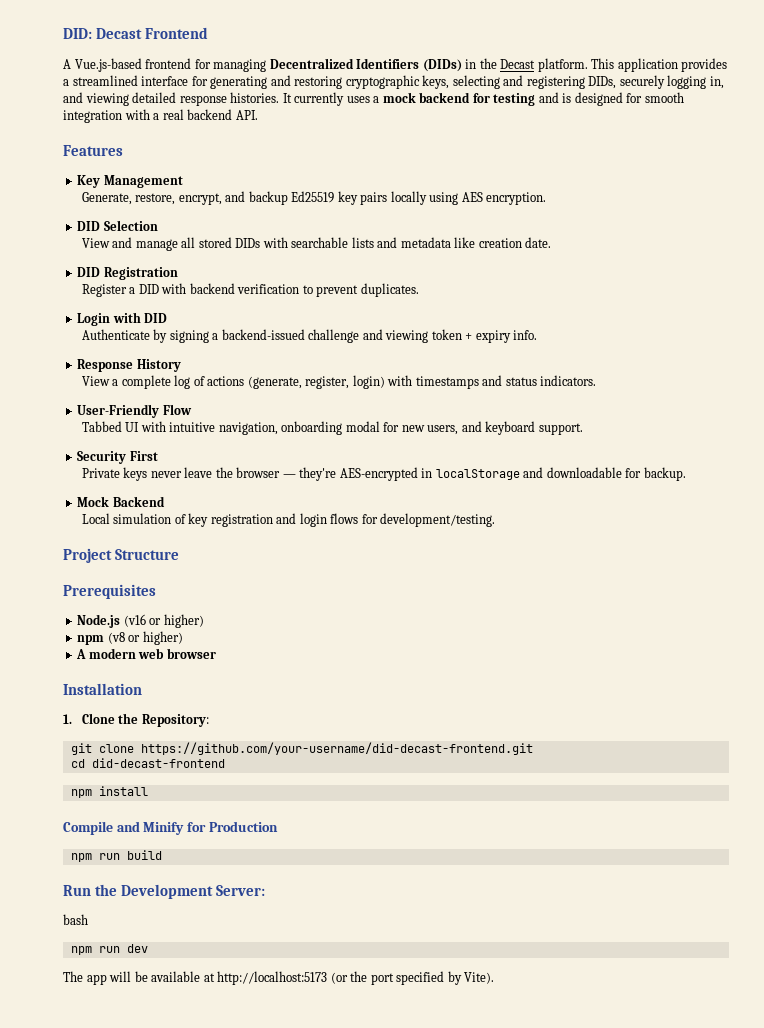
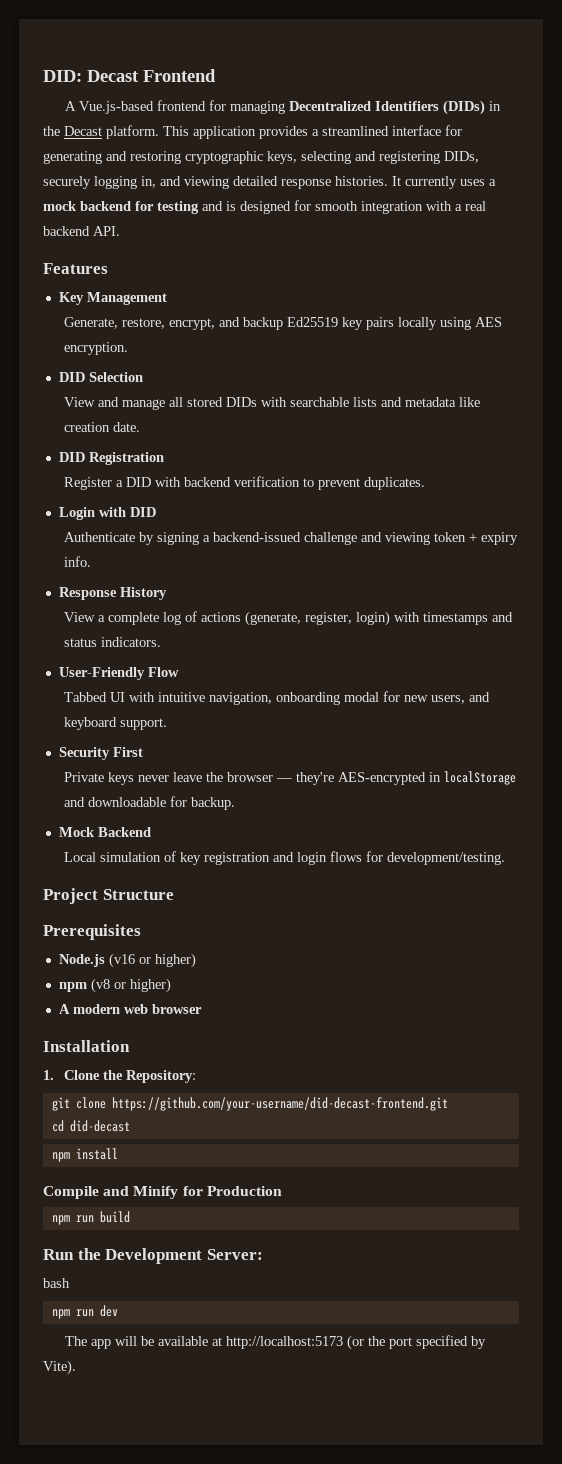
- cd did-decast-frontend
+ cd did-decast

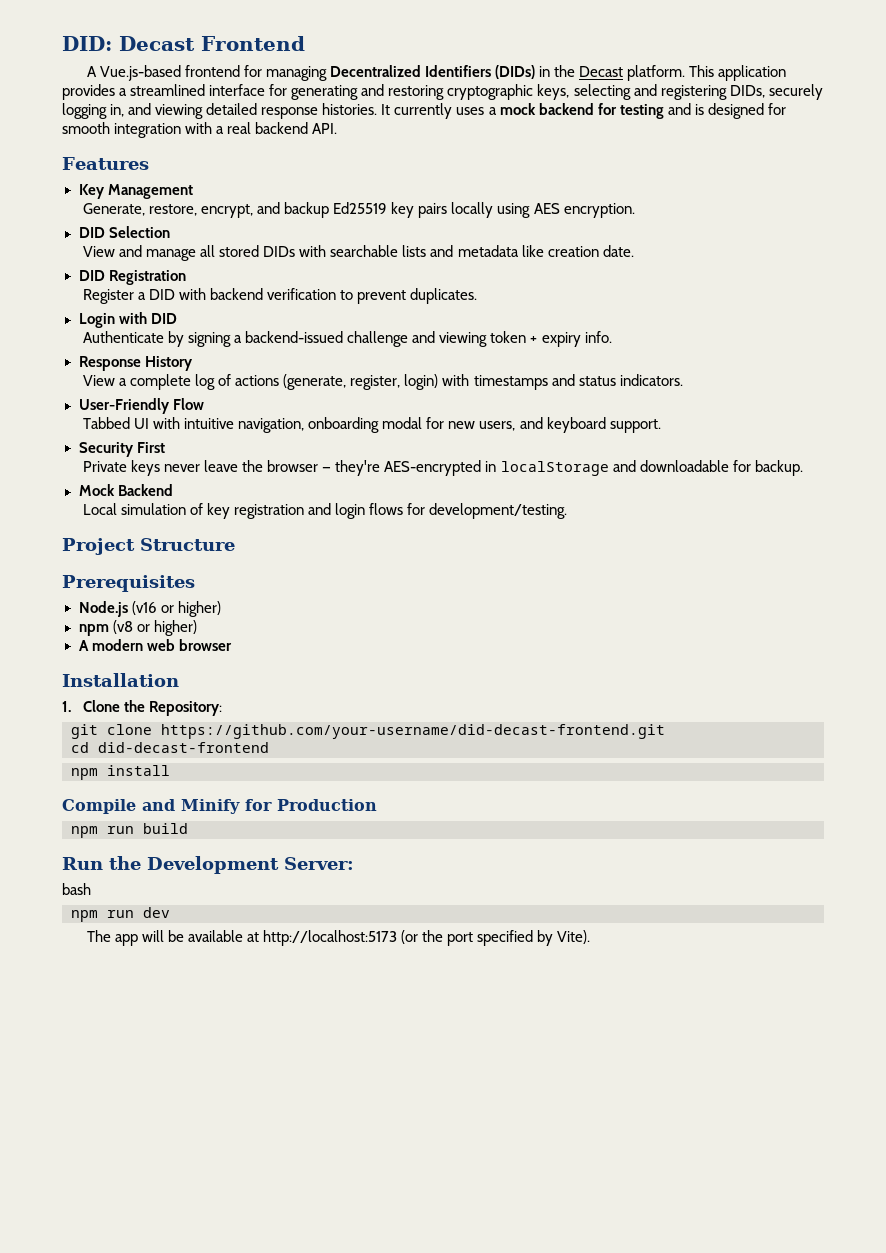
- cd did-decast
+ cd did-decast-frontend

